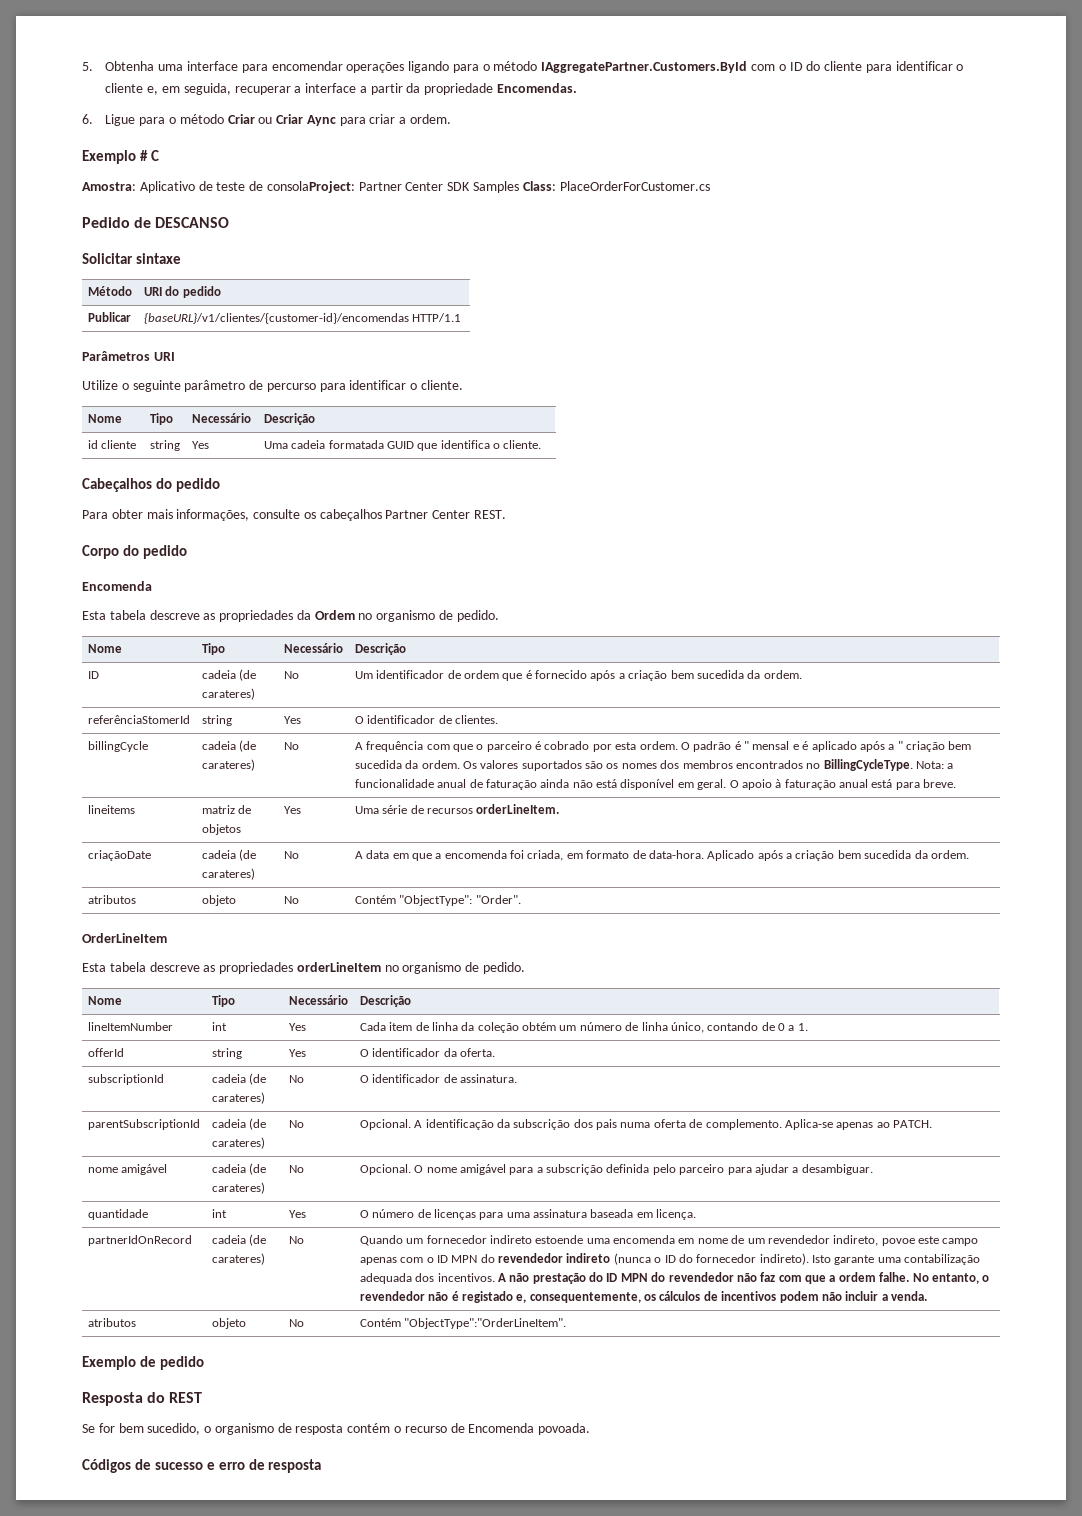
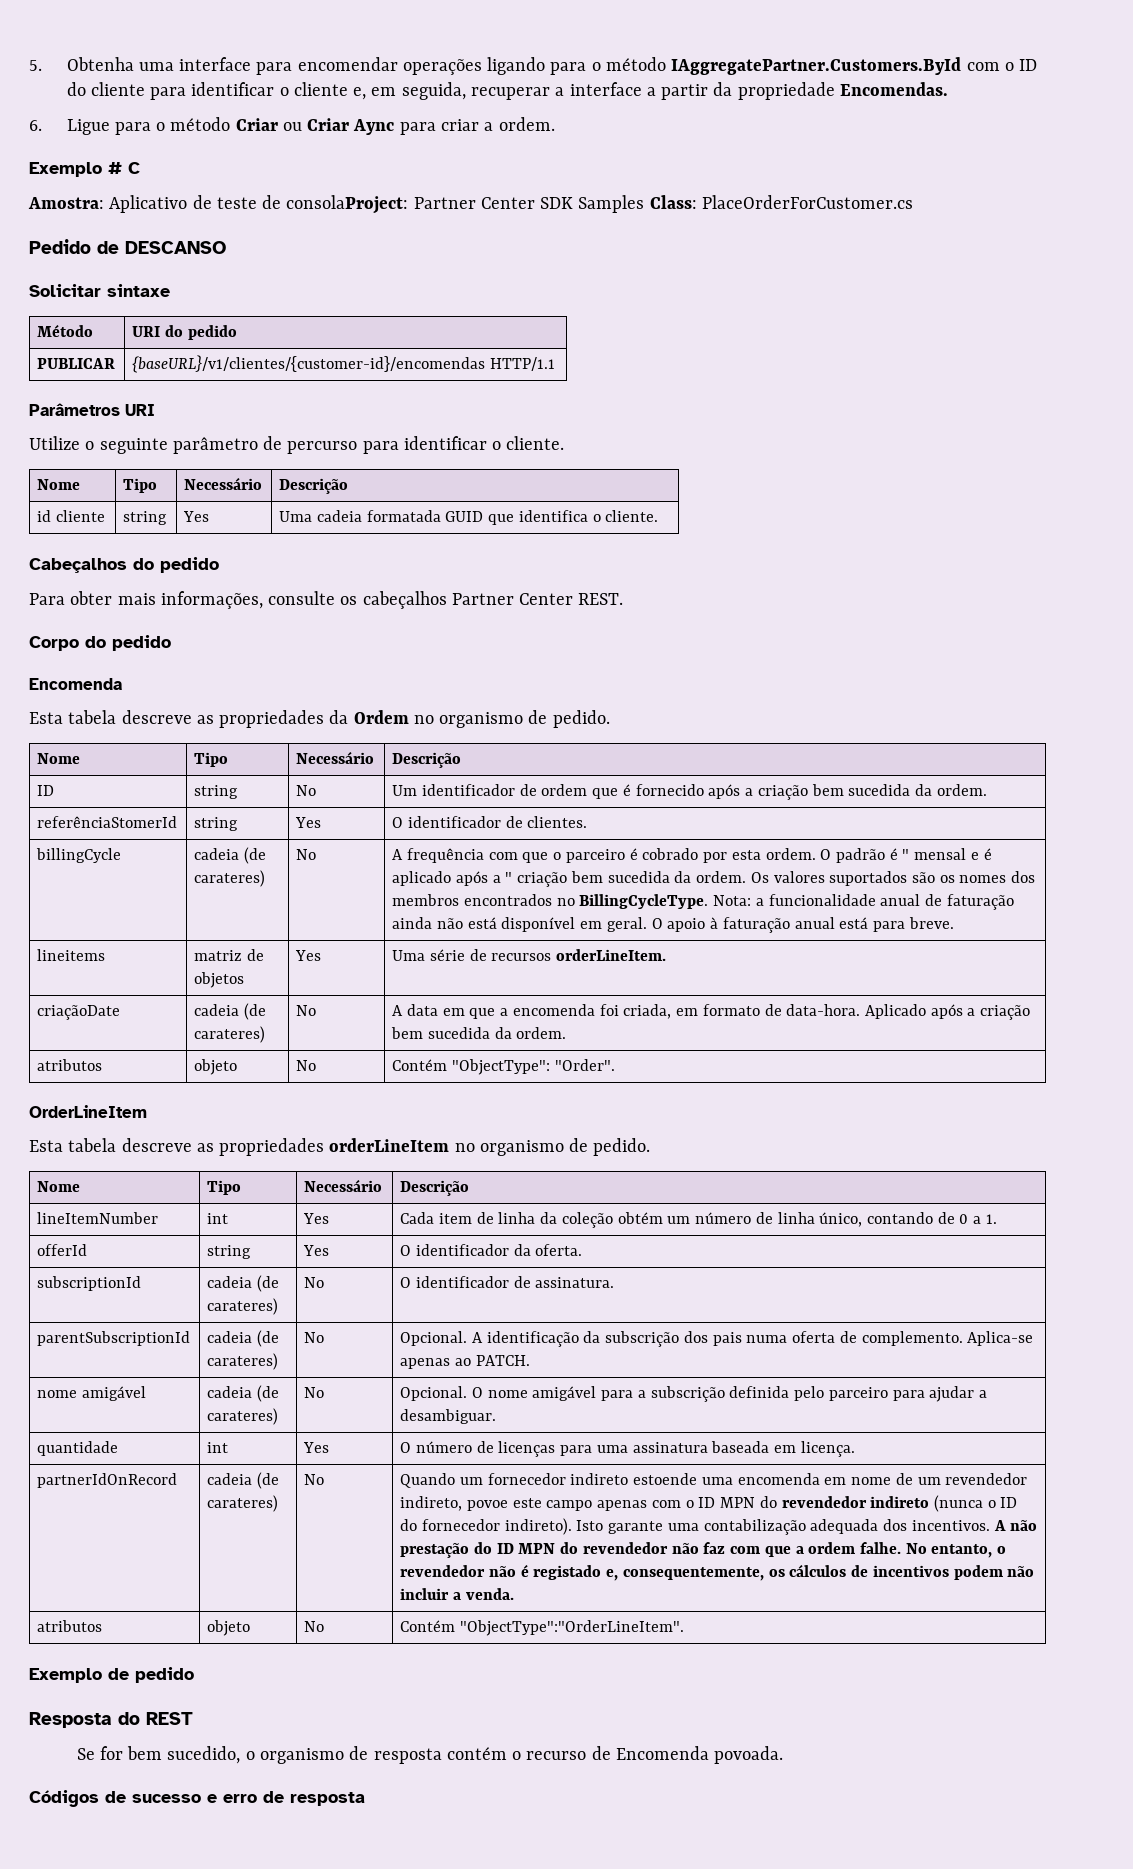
- Publicar | {baseURL}/v1/clientes/{customer-id}/encomendas HTTP/1.1
+ PUBLICAR | {baseURL}/v1/clientes/{customer-id}/encomendas HTTP/1.1
- ID | cadeia (de carateres) | No | Um identificador de ordem que é fornecido após a criação bem sucedida da ordem.
+ ID | string | No | Um identificador de ordem que é fornecido após a criação bem sucedida da ordem.

